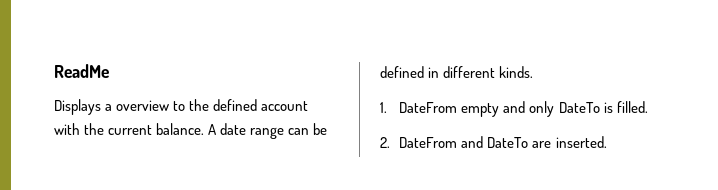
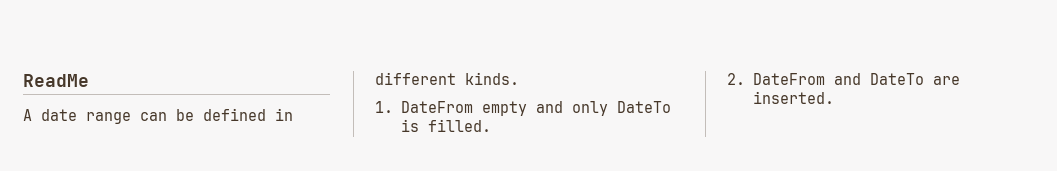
- Displays a overview to the defined account with the current balance.

